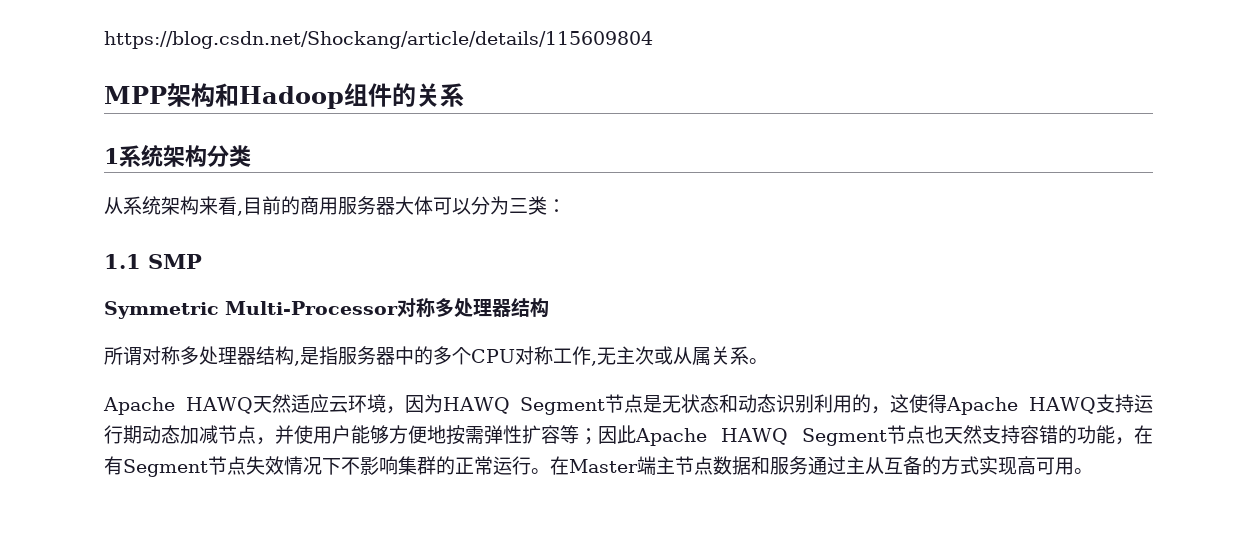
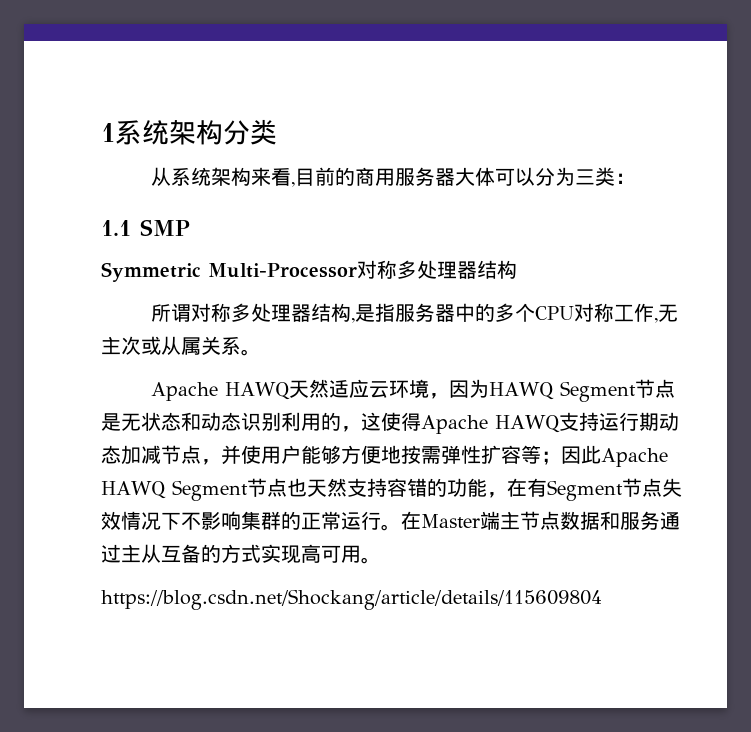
- https://blog.csdn.net/Shockang/article/details/115609804
- MPP架构和Hadoop组件的关系
+ https://blog.csdn.net/Shockang/article/details/115609804

